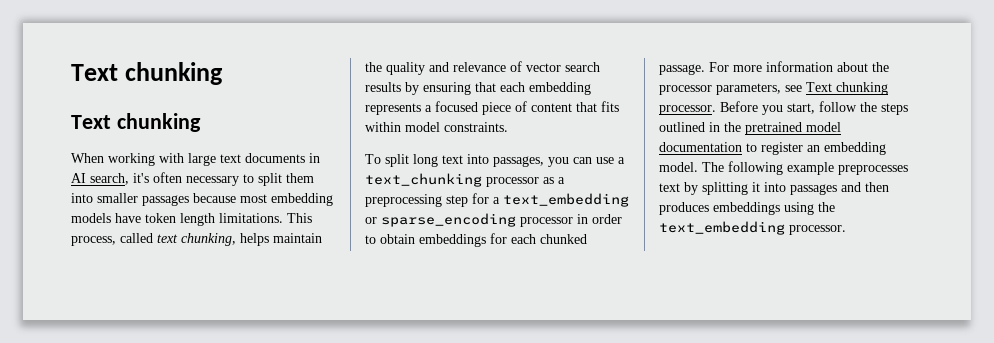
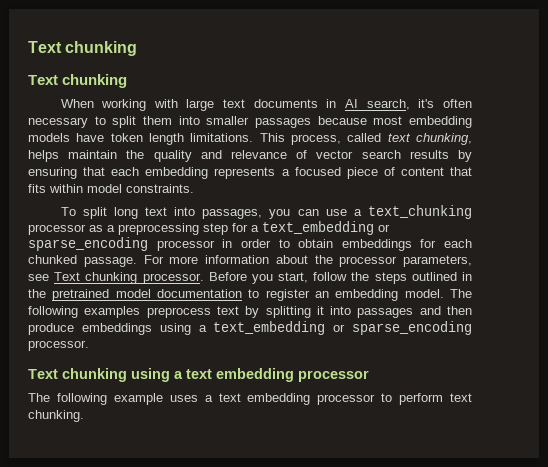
- The following example preprocesses text by splitting it into passages and then produces embeddings using the text_embedding processor.
+ The following examples preprocess text by splitting it into passages and then produce embeddings using a text_embedding or sparse_encoding processor.
+ Text chunking using a text embedding processor
+ The following example uses a text embedding processor to perform text chunking.

